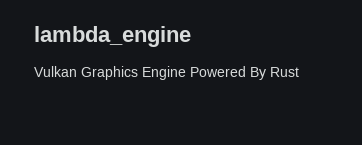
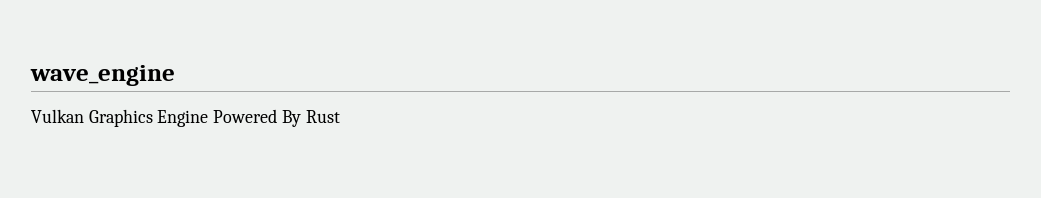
- lambda_engine
+ wave_engine

